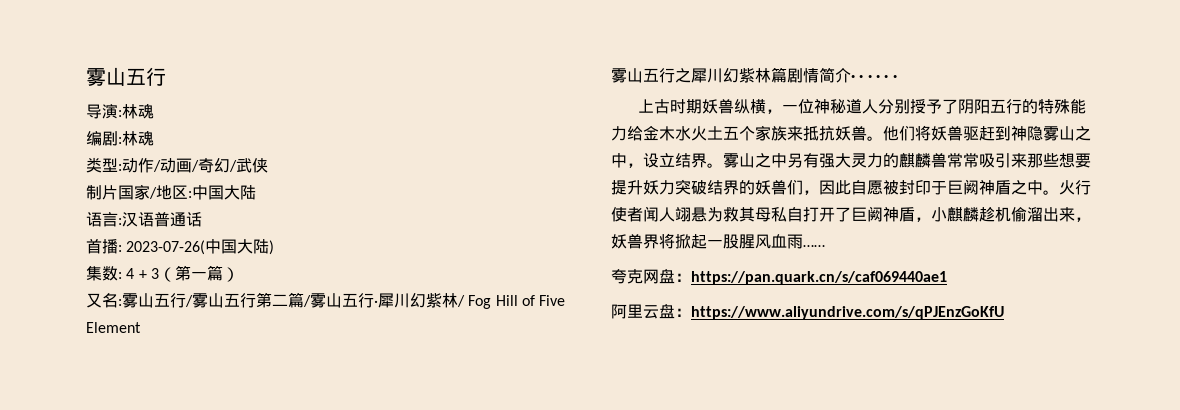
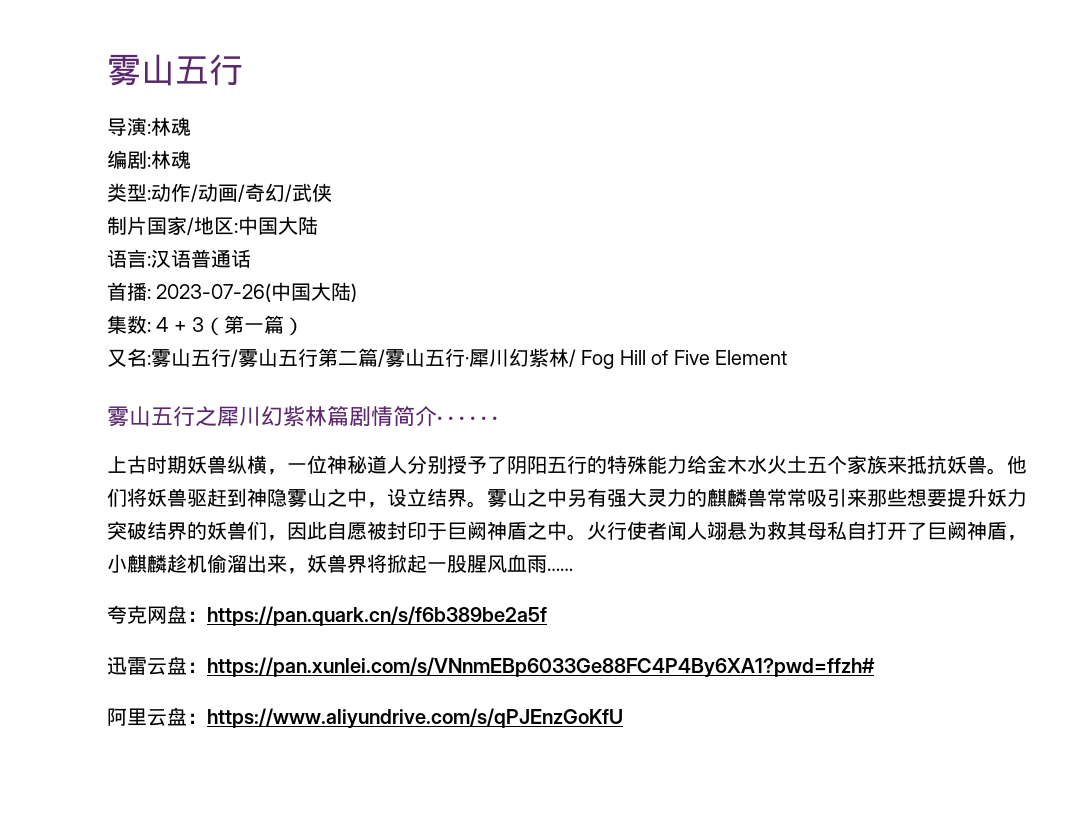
- 夸克网盘：https://pan.quark.cn/s/caf069440ae1
+ 夸克网盘：https://pan.quark.cn/s/f6b389be2a5f
+ 迅雷云盘：https://pan.xunlei.com/s/VNnmEBp6033Ge88FC4P4By6XA1?pwd=ffzh#

